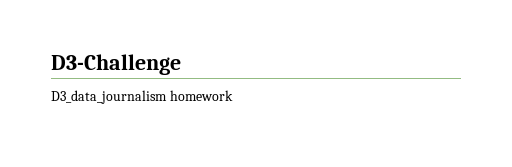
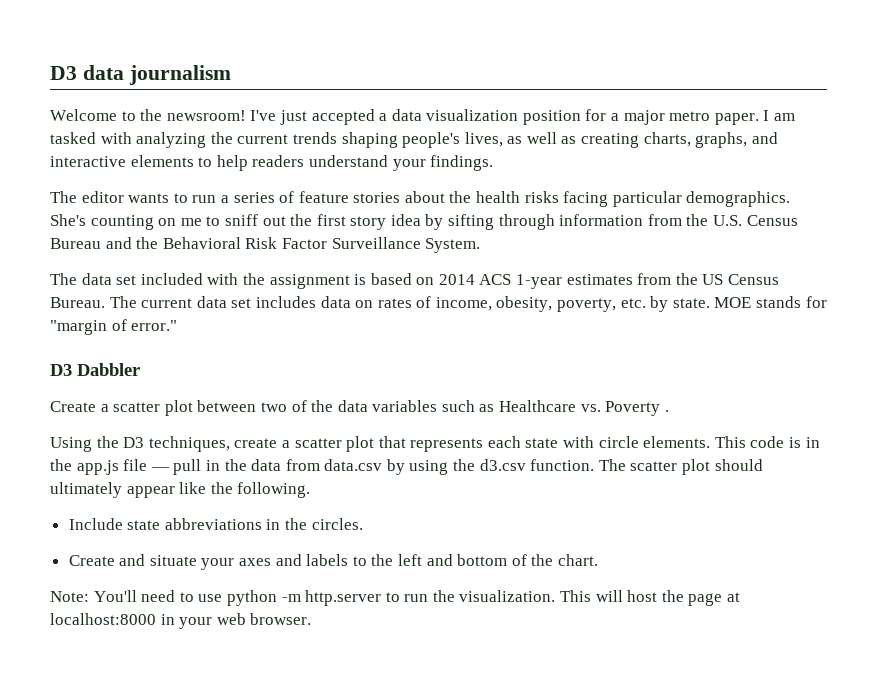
- D3-Challenge
- D3_data_journalism homework
+ D3 data journalism
+ Welcome to the newsroom! I've just accepted a data visualization position for a major metro paper. I am tasked with analyzing the current trends shaping people's lives, as well as creating charts, graphs, and interactive elements to help readers understand your findings.
+ The editor wants to run a series of feature stories about the health risks facing particular demographics. She's counting on me to sniff out the first story idea by sifting through information from the U.S. Census Bureau and the Behavioral Risk Factor Surveillance System.
+ The data set included with the assignment is based on 2014 ACS 1-year estimates from the US Census Bureau. The current data set includes data on rates of income, obesity, poverty, etc. by state. MOE stands for "margin of error."
+ D3 Dabbler
+ Create a scatter plot between two of the data variables such as Healthcare vs. Poverty .
+ Using the D3 techniques, create a scatter plot that represents each state with circle elements. This code is in the app.js file — pull in the data from data.csv by using the d3.csv function. The scatter plot should ultimately appear like the following.
+ Include state abbreviations in the circles.
+ Create and situate your axes and labels to the left and bottom of the chart.
+ Note: You'll need to use python -m http.server to run the visualization. This will host the page at localhost:8000 in your web browser.

